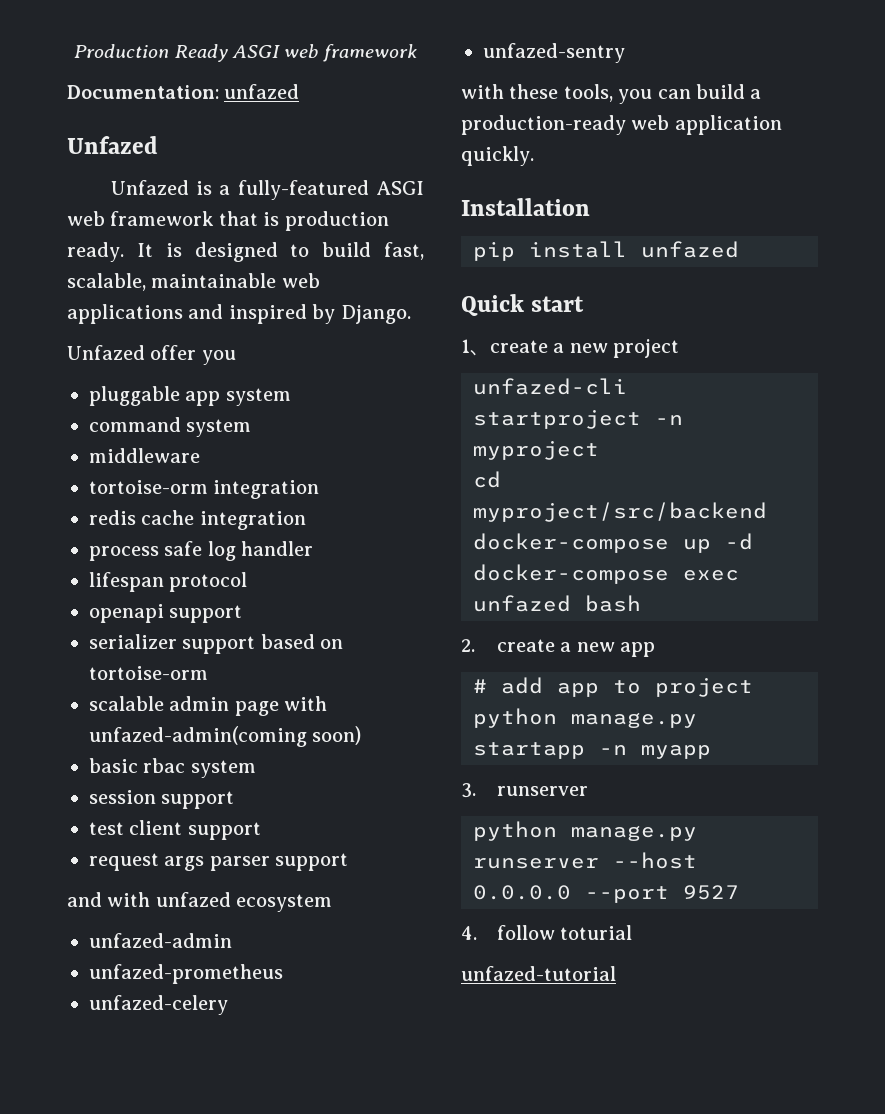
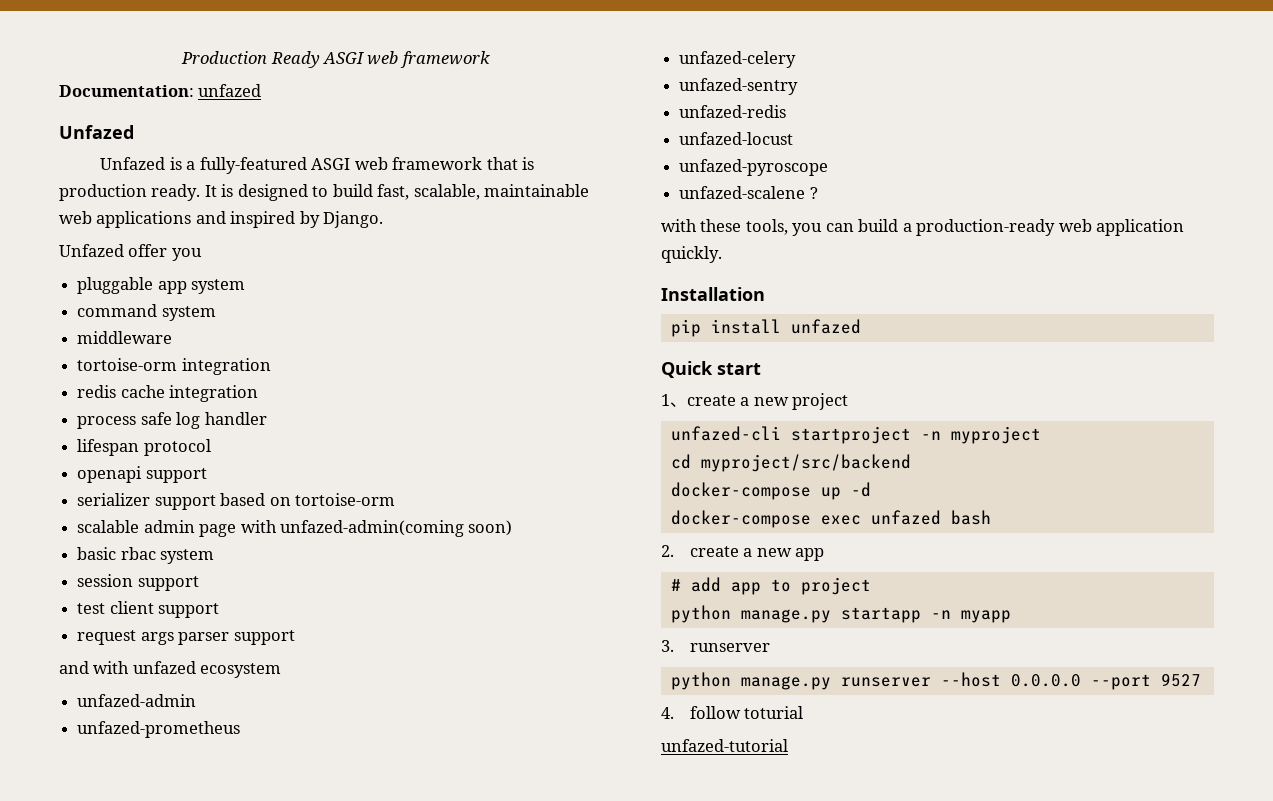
+ unfazed-redis
+ unfazed-locust
+ unfazed-pyroscope
+ unfazed-scalene ?

